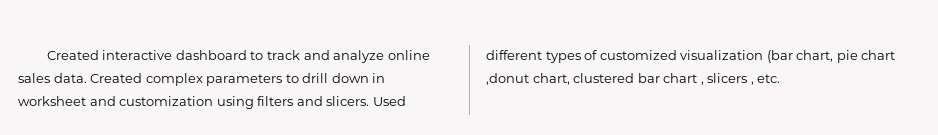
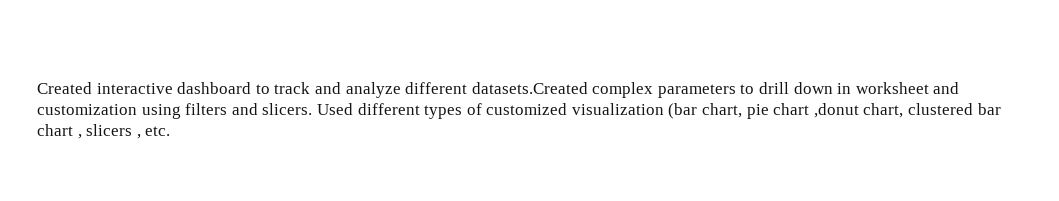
- Created interactive dashboard to track and analyze online sales data. Created complex parameters to drill down in worksheet and customization using filters and slicers.
+ Created interactive dashboard to track and analyze different datasets.Created complex parameters to drill down in worksheet and customization using filters and slicers.

